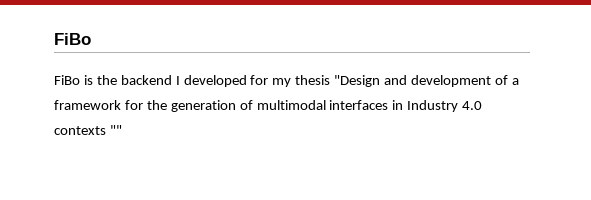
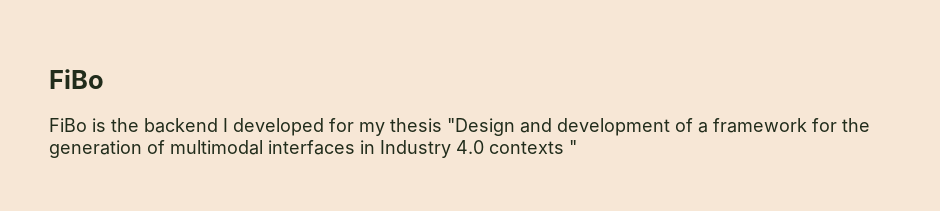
- FiBo is the backend I developed for my thesis "Design and development of a framework for the generation of multimodal interfaces in Industry 4.0 contexts ""
+ FiBo is the backend I developed for my thesis "Design and development of a framework for the generation of multimodal interfaces in Industry 4.0 contexts "

